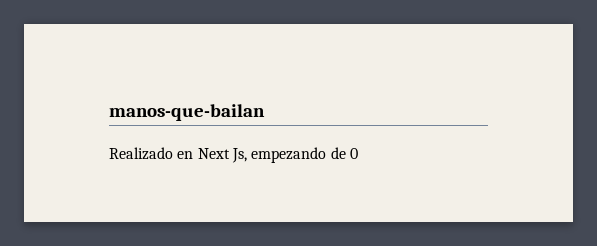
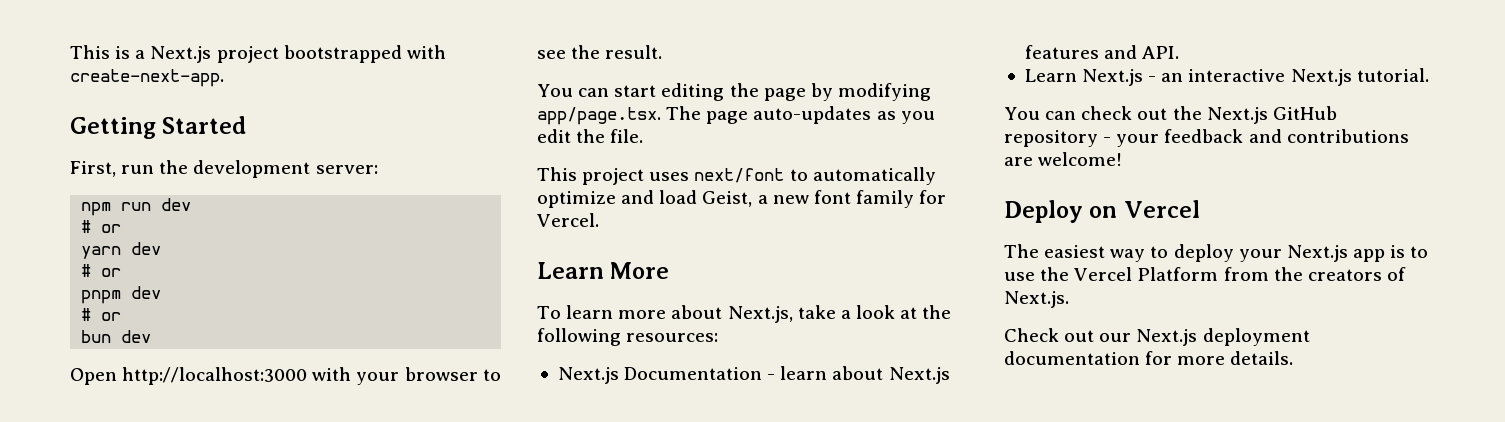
- manos-que-bailan
- Realizado en Next Js, empezando de 0
+ This is a Next.js project bootstrapped with create-next-app.
+ Getting Started
+ First, run the development server:
+ npm run dev
+ # or
+ yarn dev
+ # or
+ pnpm dev
+ # or
+ bun dev
+ Open http://localhost:3000 with your browser to see the result.
+ You can start editing the page by modifying app/page.tsx. The page auto-updates as you edit the file.
+ This project uses next/font to automatically optimize and load Geist, a new font family for Vercel.
+ Learn More
+ To learn more about Next.js, take a look at the following resources:
+ Next.js Documentation - learn about Next.js features and API.
+ Learn Next.js - an interactive Next.js tutorial.
+ You can check out the Next.js GitHub repository - your feedback and contributions are welcome!
+ Deploy on Vercel
+ The easiest way to deploy your Next.js app is to use the Vercel Platform from the creators of Next.js.
+ Check out our Next.js deployment documentation for more details.

